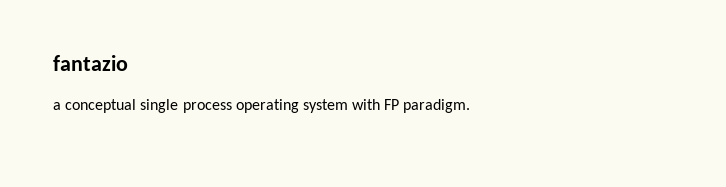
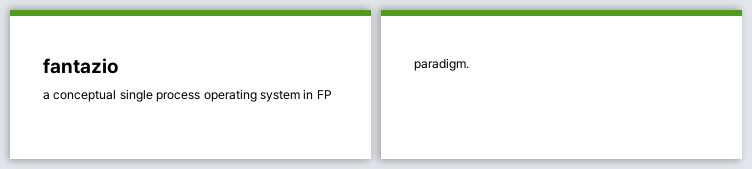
- a conceptual single process operating system with FP paradigm.
+ a conceptual single process operating system in FP paradigm.

